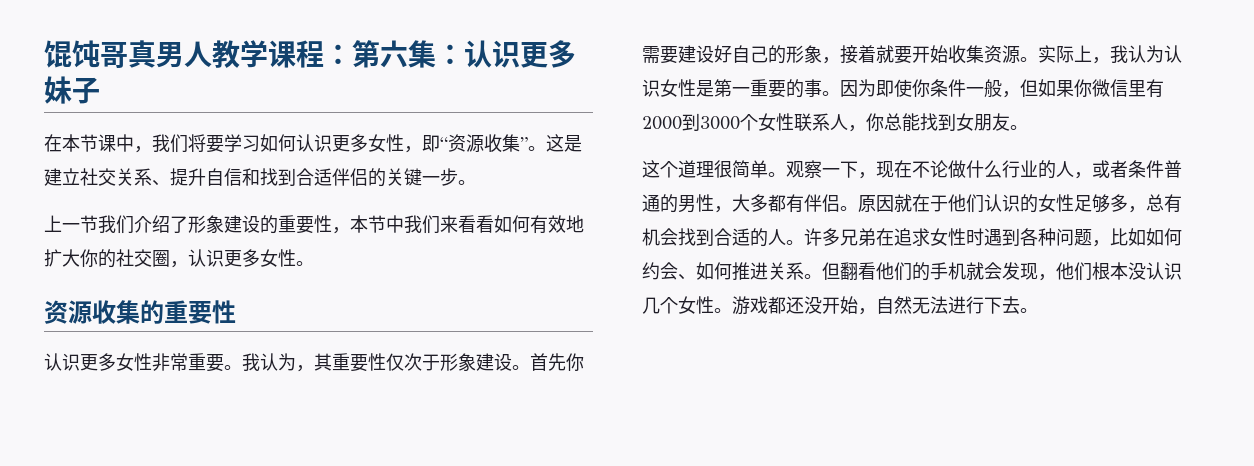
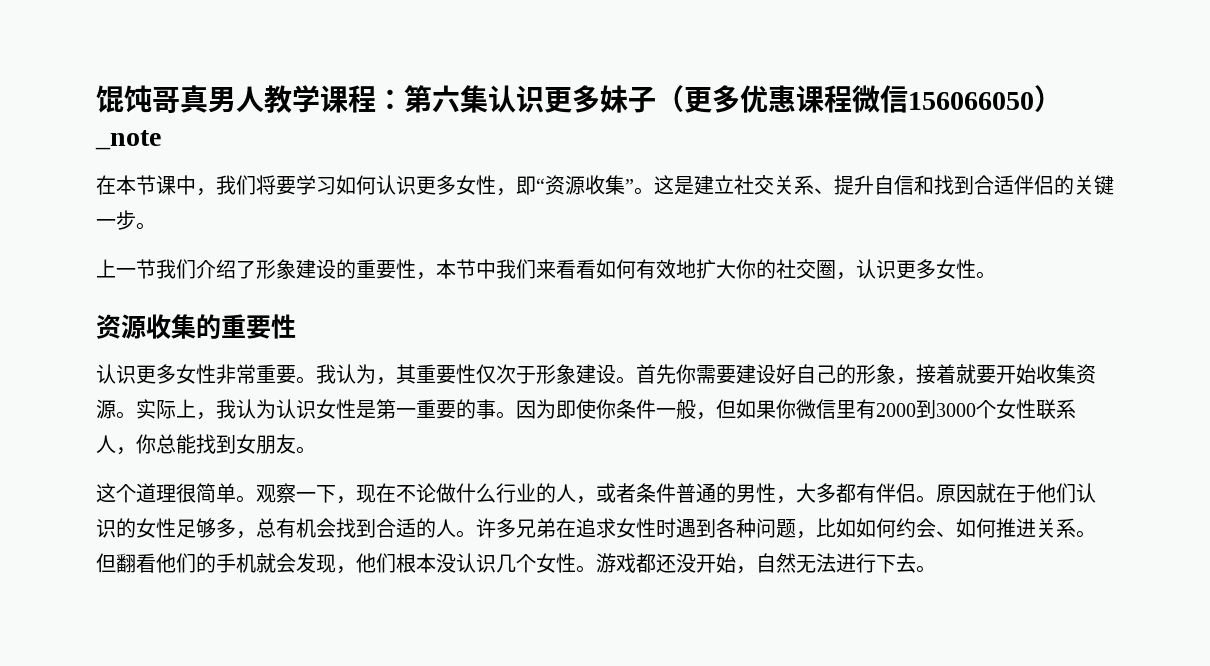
- 馄饨哥真男人教学课程：第六集：认识更多妹子
+ 馄饨哥真男人教学课程：第六集认识更多妹子（更多优惠课程微信156066050）_note

